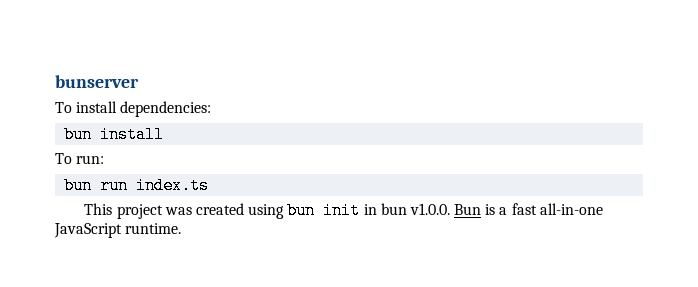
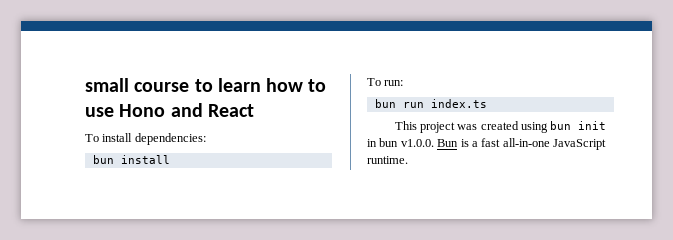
- bunserver
+ small course to learn how to use Hono and React

